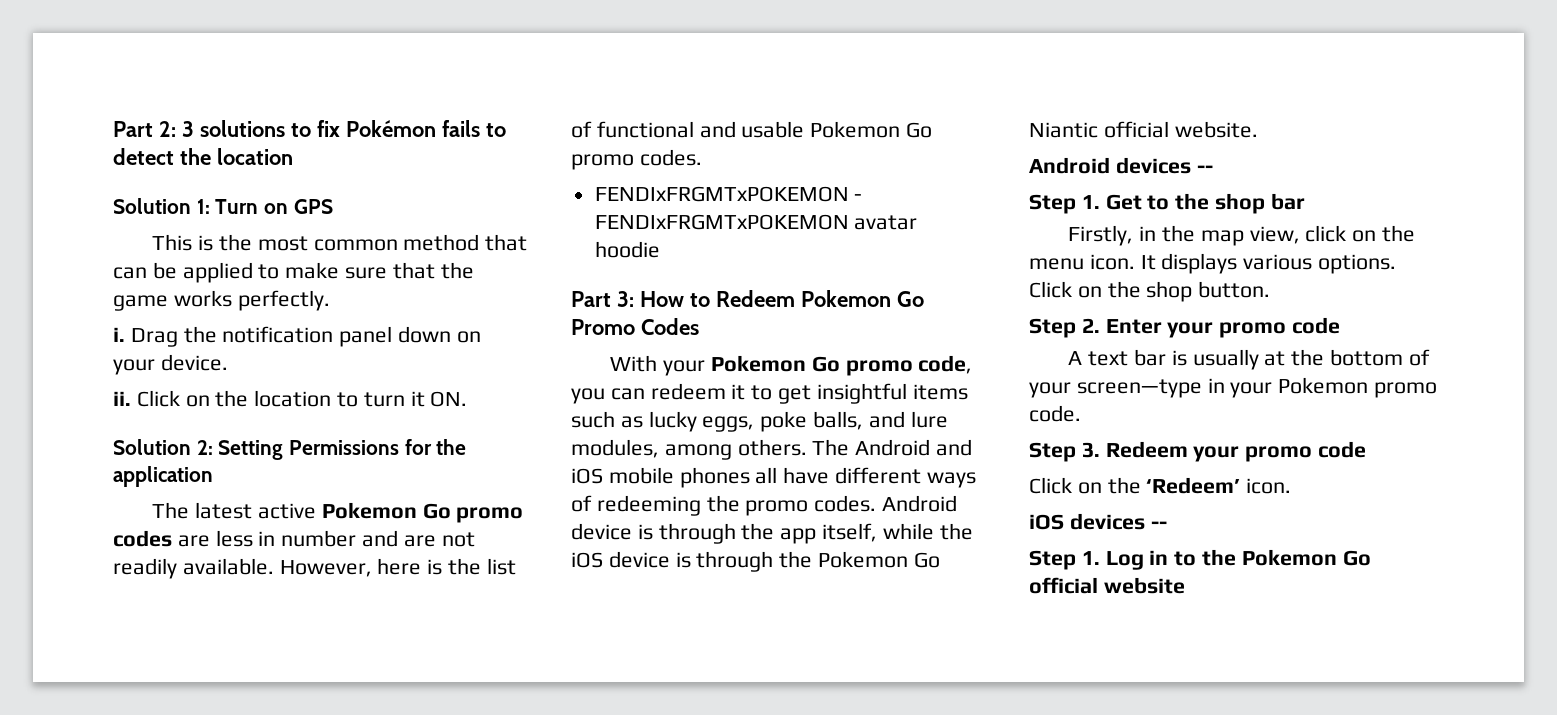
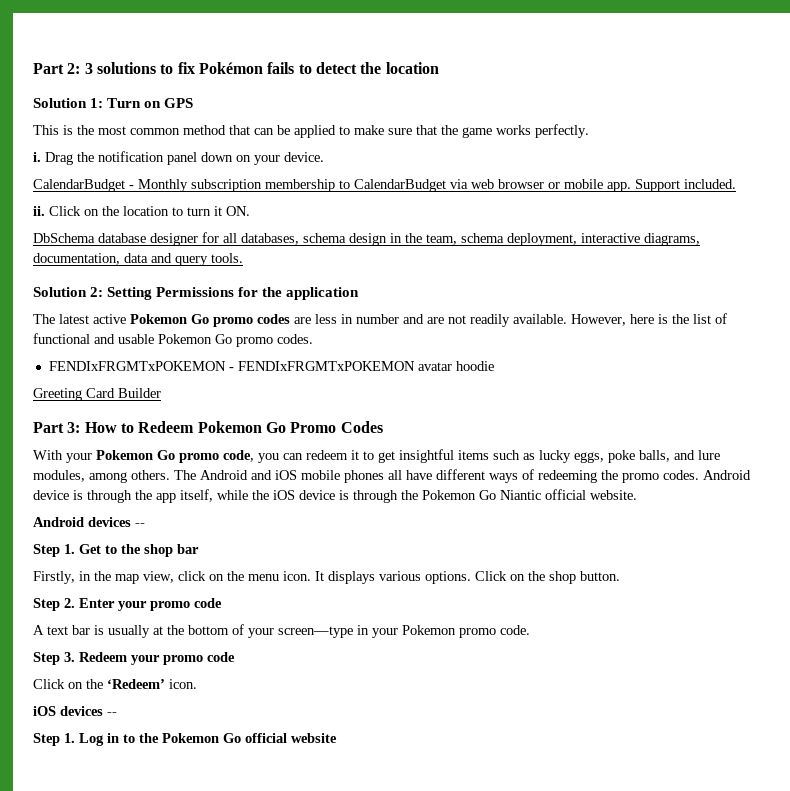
+ CalendarBudget - Monthly subscription membership to CalendarBudget via web browser or mobile app. Support included.
+ DbSchema database designer for all databases, schema design in the team, schema deployment, interactive diagrams, documentation, data and query tools.
+ Greeting Card Builder

